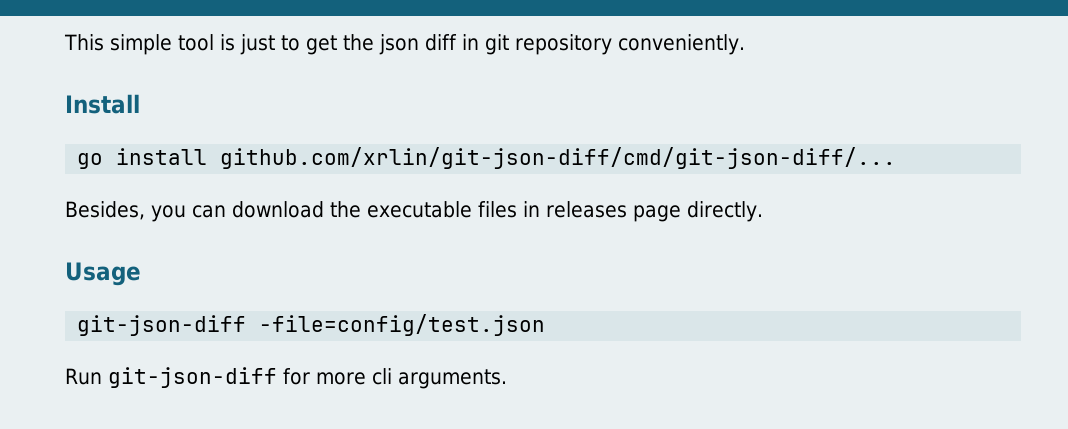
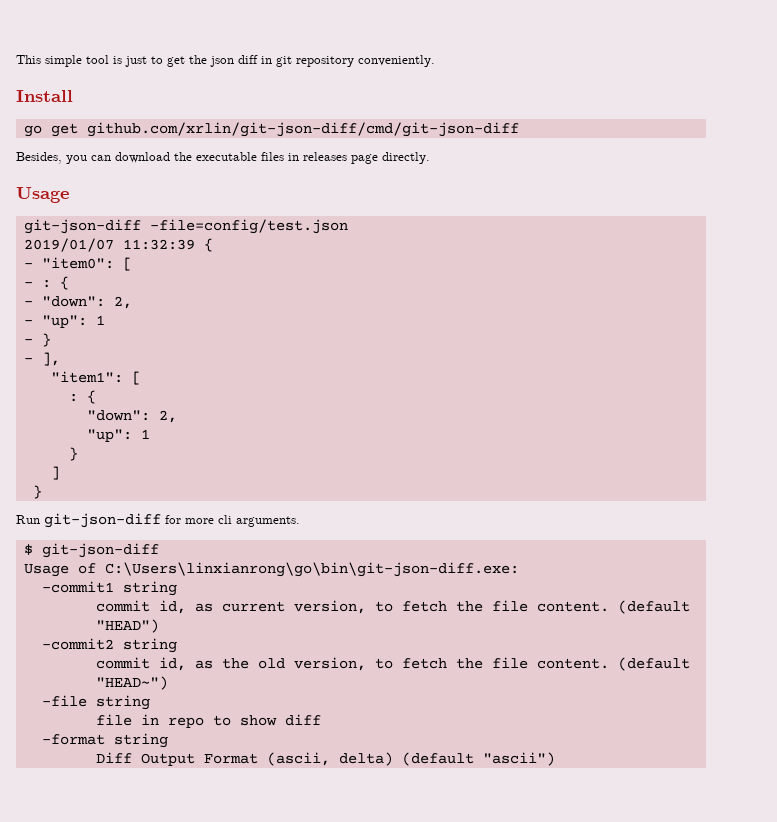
- go install github.com/xrlin/git-json-diff/cmd/git-json-diff/...
+ go get github.com/xrlin/git-json-diff/cmd/git-json-diff
+ 2019/01/07 11:32:39 {
+ - "item0": [
+ - : {
+ - "down": 2,
+ - "up": 1
+ - }
+ - ],
+ "item1": [
+ : {
+ "down": 2,
+ "up": 1
+ }
+ ]
+ }
+ $ git-json-diff
+ Usage of C:\Users\linxianrong\go\bin\git-json-diff.exe:
+ -commit1 string
+ commit id, as current version, to fetch the file content. (default "HEAD")
+ -commit2 string
+ commit id, as the old version, to fetch the file content. (default "HEAD~")
+ -file string
+ file in repo to show diff
+ -format string
+ Diff Output Format (ascii, delta) (default "ascii")

